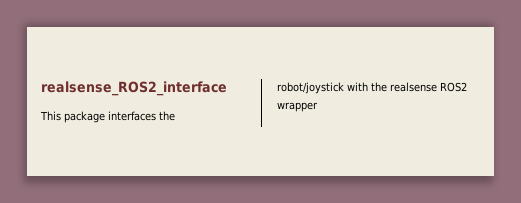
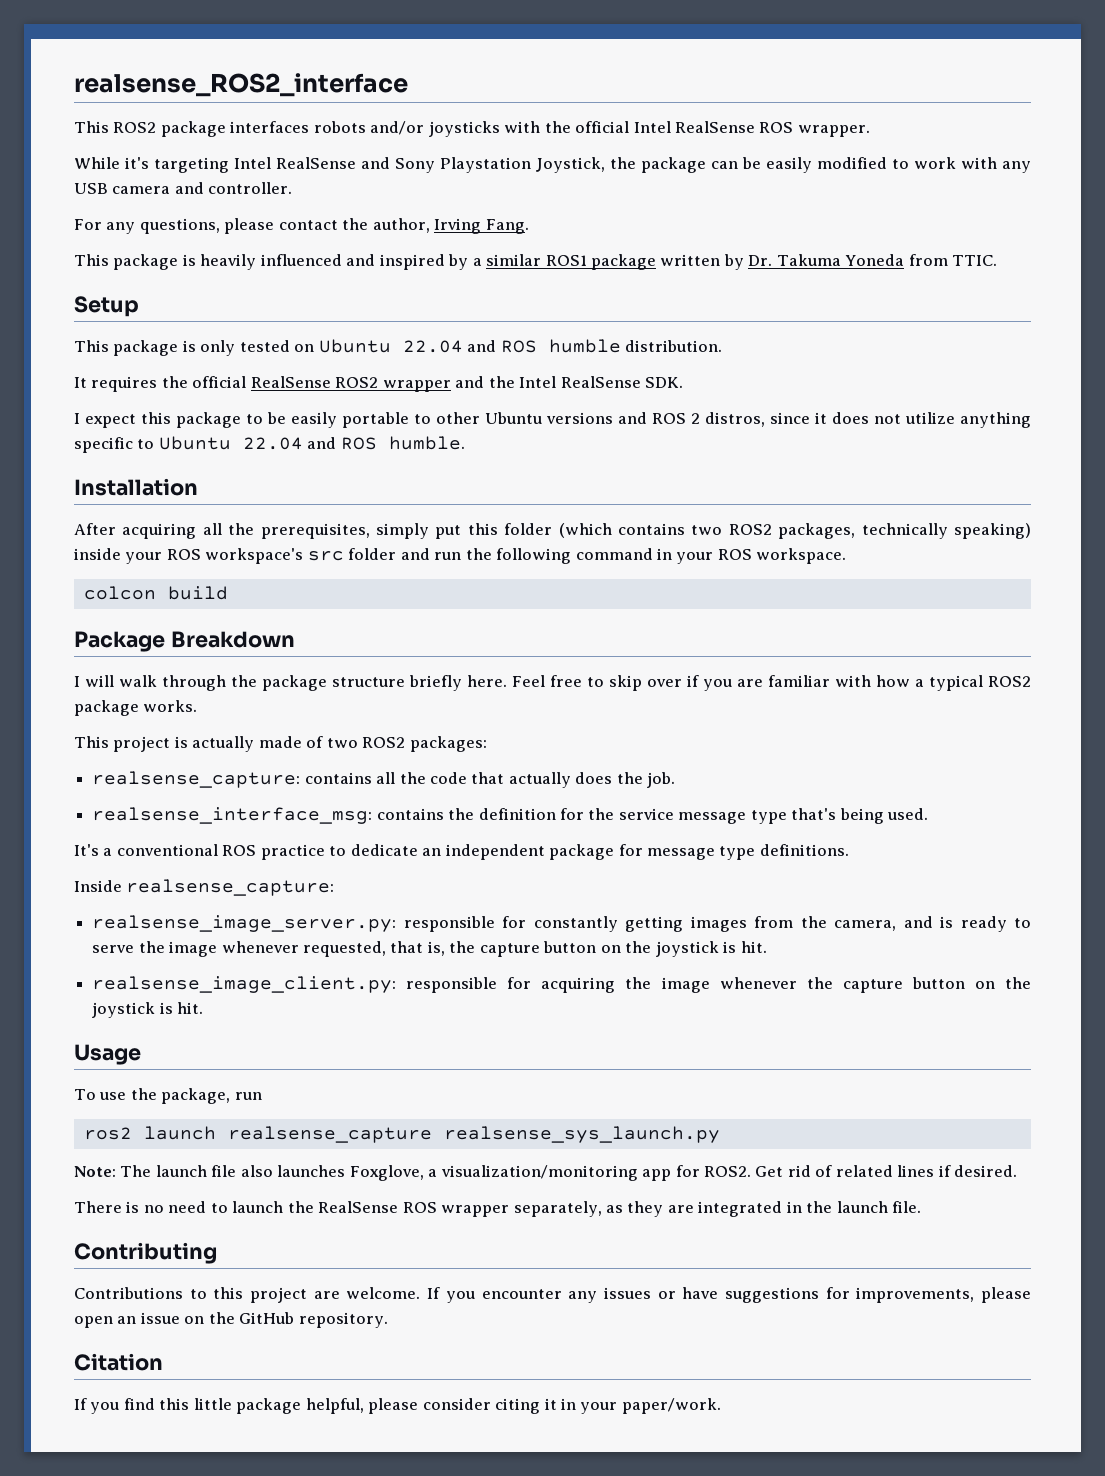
- This package interfaces the robot/joystick with the realsense ROS2 wrapper
+ This ROS2 package interfaces robots and/or joysticks with the official Intel RealSense ROS wrapper.
+ While it's targeting Intel RealSense and Sony Playstation Joystick, the package can be easily modified to work with any USB camera and controller.
+ For any questions, please contact the author, Irving Fang.
+ This package is heavily influenced and inspired by a similar ROS1 package written by Dr. Takuma Yoneda from TTIC.
+ Setup
+ This package is only tested on Ubuntu 22.04 and ROS humble distribution.
+ It requires the official RealSense ROS2 wrapper and the Intel RealSense SDK.
+ I expect this package to be easily portable to other Ubuntu versions and ROS 2 distros, since it does not utilize anything specific to Ubuntu 22.04 and ROS humble.
+ Installation
+ After acquiring all the prerequisites, simply put this folder (which contains two ROS2 packages, technically speaking) inside your ROS workspace's src folder and run the following command in your ROS workspace.
+ colcon build
+ Package Breakdown
+ I will walk through the package structure briefly here. Feel free to skip over if you are familiar with how a typical ROS2 package works.
+ This project is actually made of two ROS2 packages:
+ realsense_capture: contains all the code that actually does the job.
+ realsense_interface_msg: contains the definition for the service message type that's being used.
+ It's a conventional ROS practice to dedicate an independent package for message type definitions.
+ Inside realsense_capture:
+ realsense_image_server.py: responsible for constantly getting images from the camera, and is ready to serve the image whenever requested, that is, the capture button on the joystick is hit.
+ realsense_image_client.py: responsible for acquiring the image whenever the capture button on the joystick is hit.
+ Usage
+ To use the package, run
+ ros2 launch realsense_capture realsense_sys_launch.py
+ Note: The launch file also launches Foxglove, a visualization/monitoring app for ROS2. Get rid of related lines if desired.
+ There is no need to launch the RealSense ROS wrapper separately, as they are integrated in the launch file.
+ Contributing
+ Contributions to this project are welcome. If you encounter any issues or have suggestions for improvements, please open an issue on the GitHub repository.
+ Citation
+ If you find this little package helpful, please consider citing it in your paper/work.

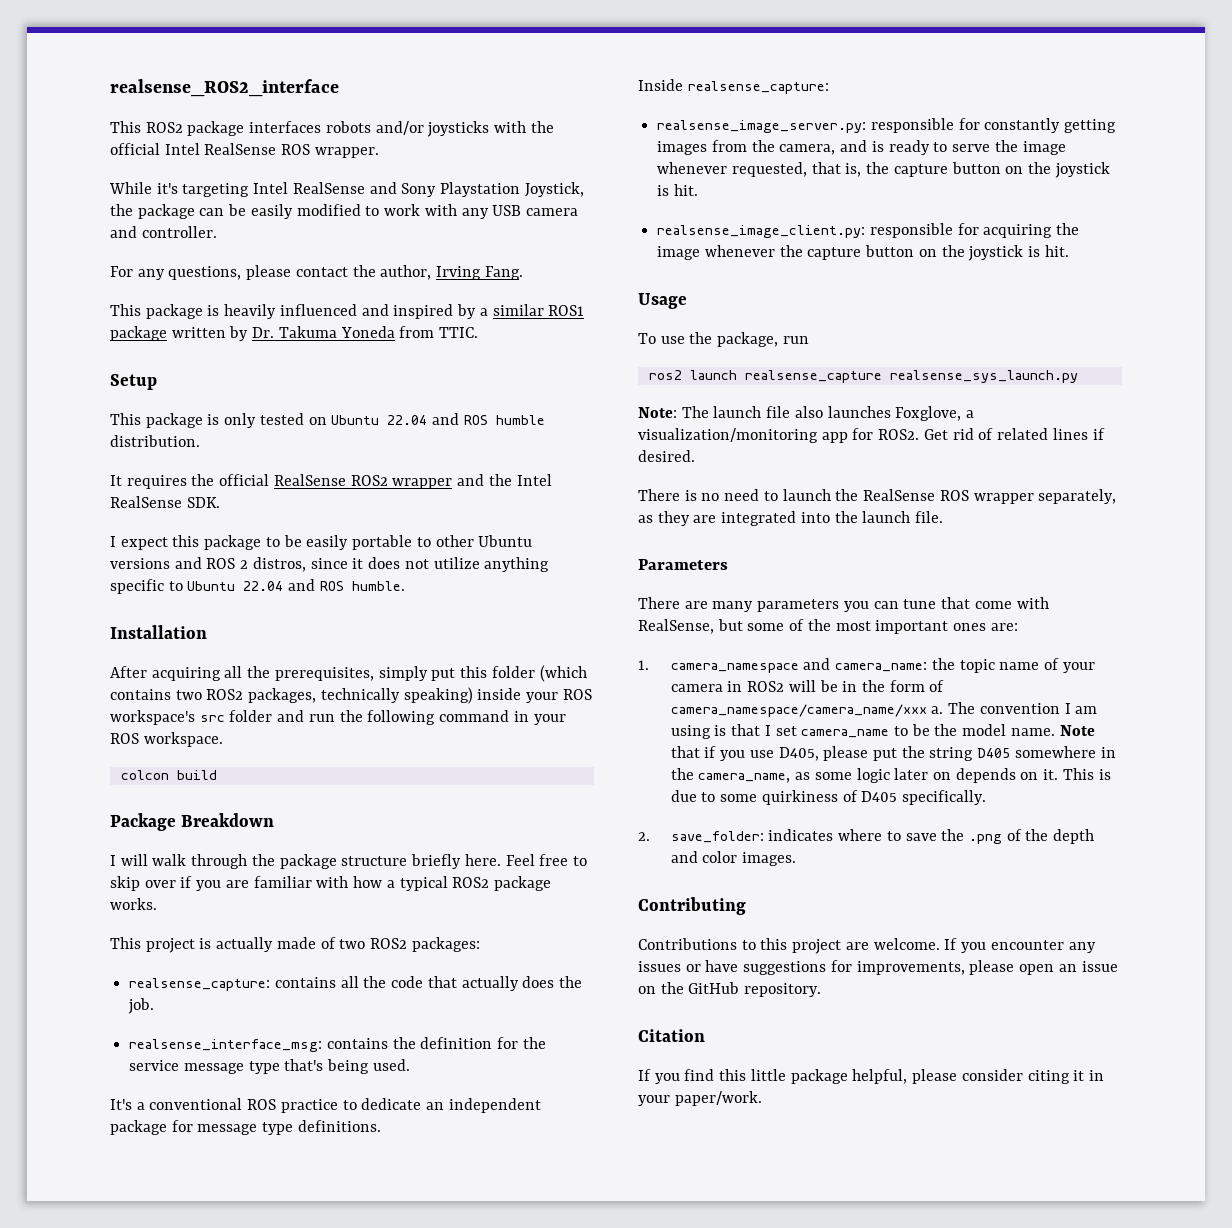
- There is no need to launch the RealSense ROS wrapper separately, as they are integrated in the launch file.
+ There is no need to launch the RealSense ROS wrapper separately, as they are integrated into the launch file.
+ Parameters
+ There are many parameters you can tune that come with RealSense, but some of the most important ones are:
+ 1. camera_namespace and camera_name: the topic name of your camera in ROS2 will be in the form of camera_namespace/camera_name/xxx a. The convention I am using is that I set camera_name to be the model name. Note that if you use D405, please put the string D405 somewhere in the camera_name, as some logic later on depends on it. This is due to some quirkiness of D405 specifically.
+ 2. save_folder: indicates where to save the .png of the depth and color images.

